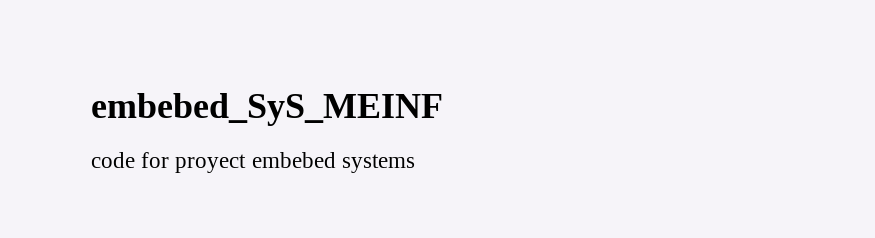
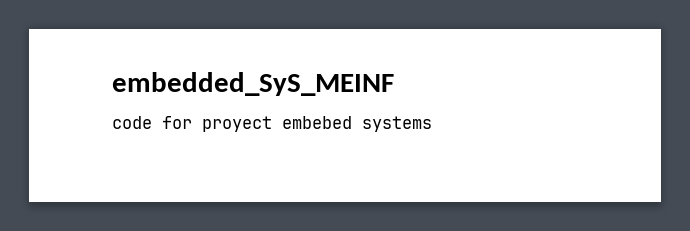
- embebed_SyS_MEINF
+ embedded_SyS_MEINF

